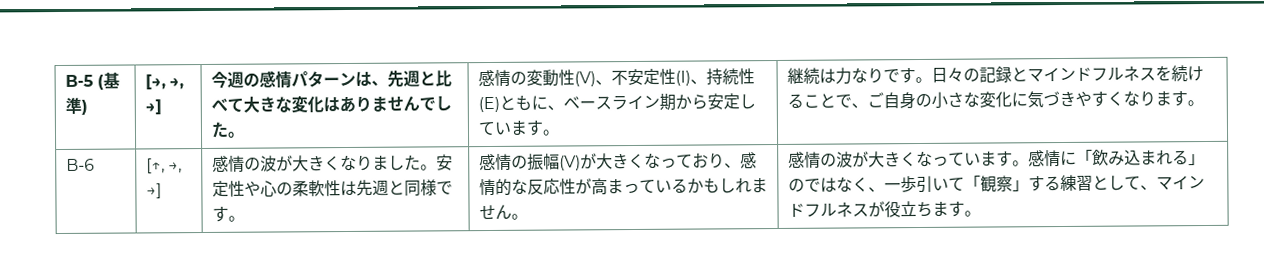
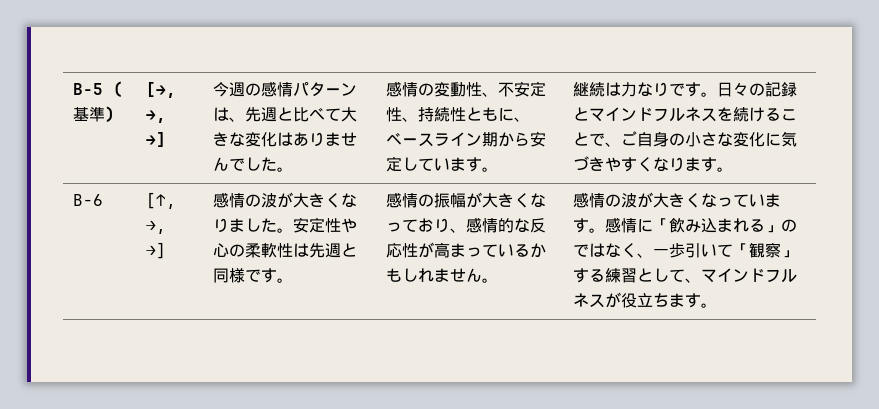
- 感情の変動性(V)、不安定性(I)、持続性(E)ともに、ベースライン期から安定しています。
+ 感情の変動性、不安定性、持続性ともに、ベースライン期から安定しています。
- 感情の振幅(V)が大きくなっており、感情的な反応性が高まっているかもしれません。
+ 感情の振幅が大きくなっており、感情的な反応性が高まっているかもしれません。

